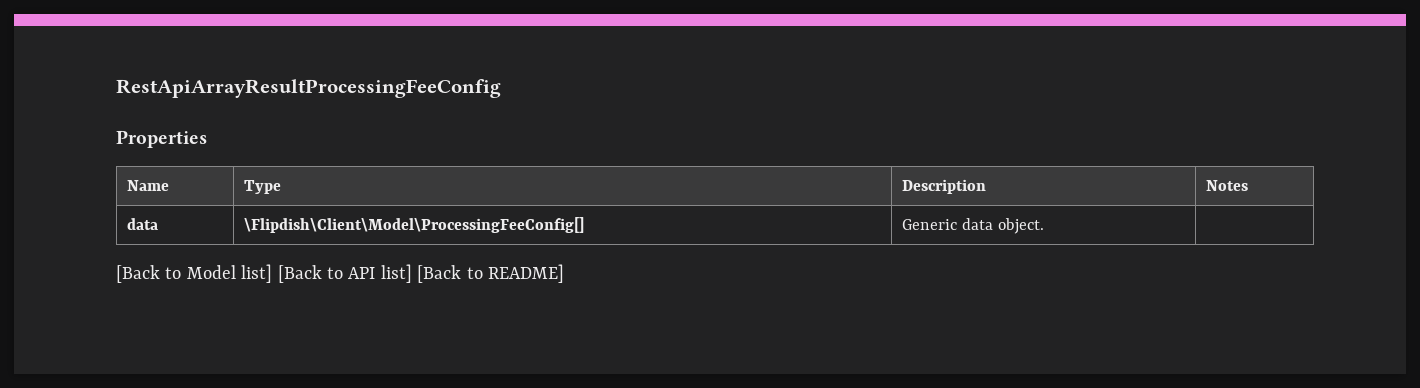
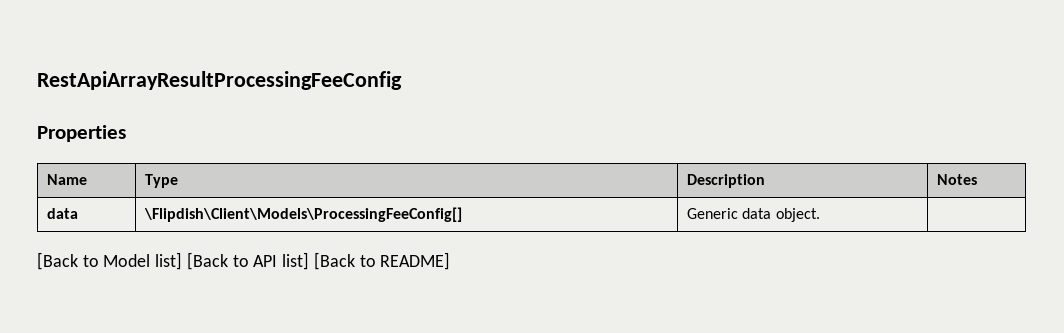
- data | \Flipdish\Client\Model\ProcessingFeeConfig[] | Generic data object. |
+ data | \Flipdish\Client\Models\ProcessingFeeConfig[] | Generic data object. |

